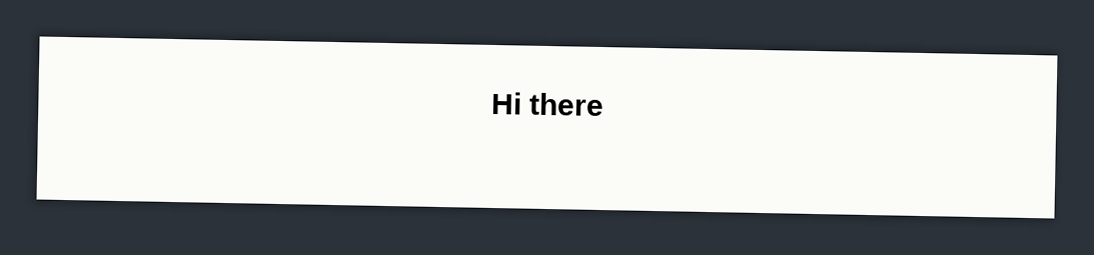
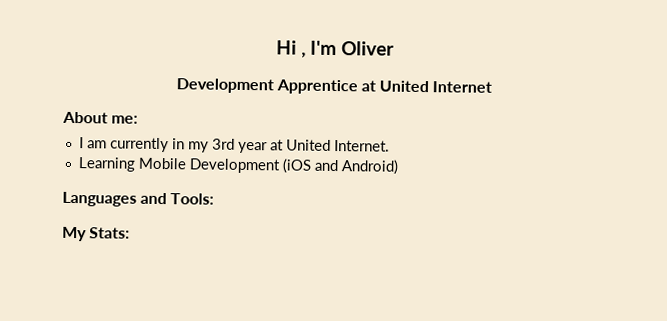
- Hi there
+ Hi , I'm Oliver
+ Development Apprentice at United Internet
+ About me:
+ I am currently in my 3rd year at United Internet.
+ Learning Mobile Development (iOS and Android)
+ Languages and Tools:
+ My Stats:

